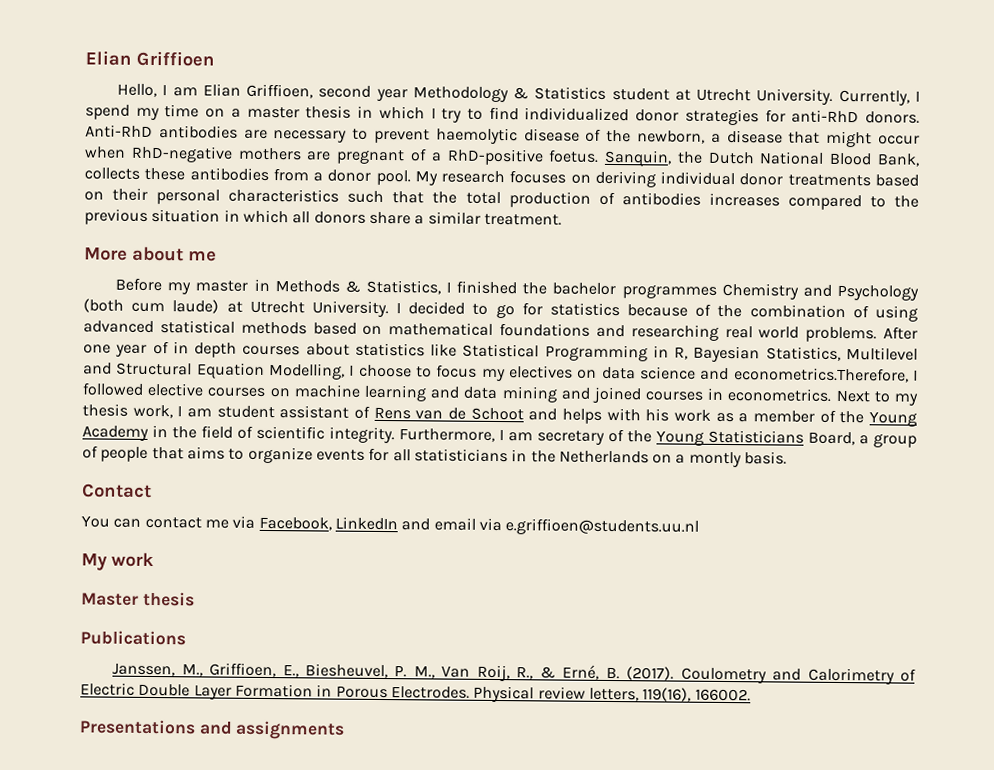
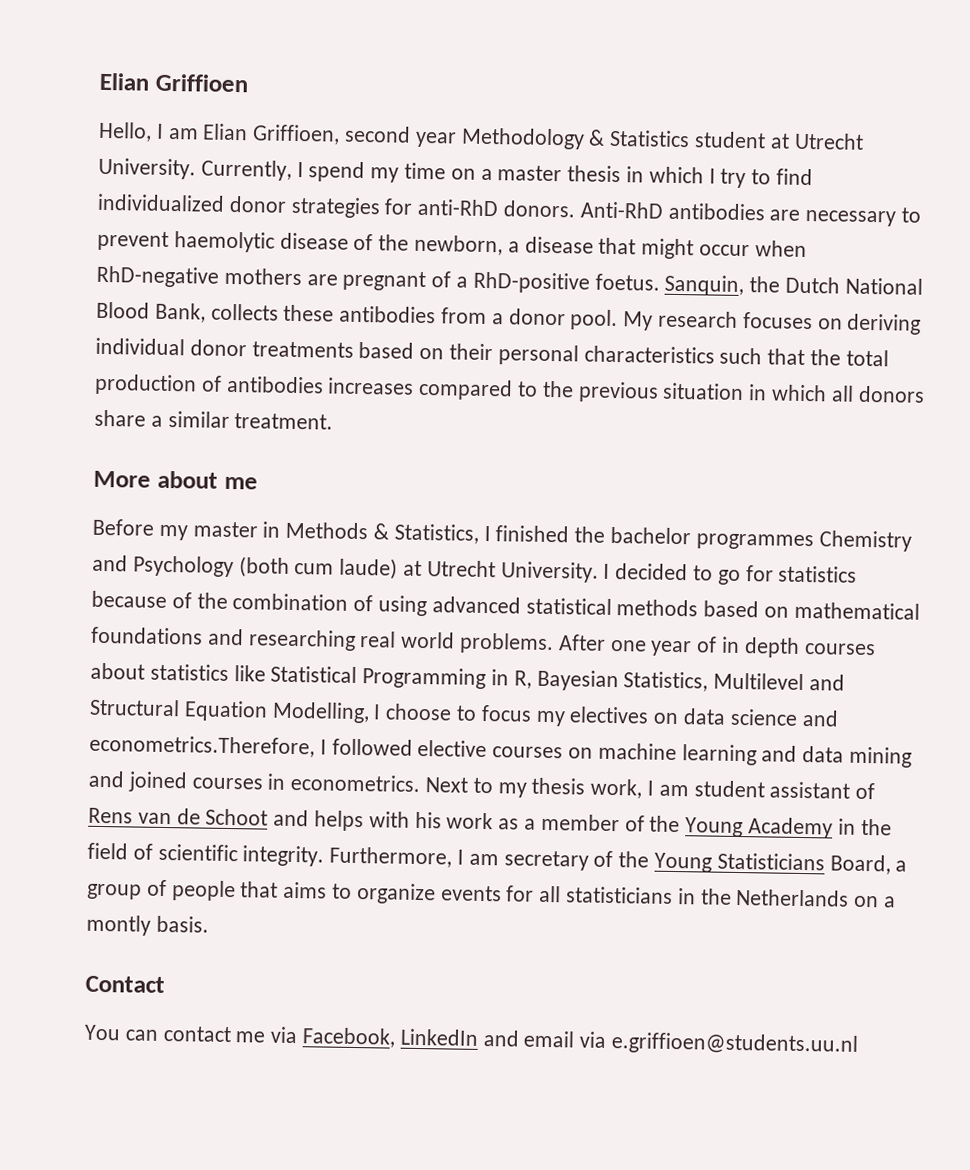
- My work
- Master thesis
- Publications
- Janssen, M., Griffioen, E., Biesheuvel, P. M., Van Roij, R., & Erné, B. (2017). Coulometry and Calorimetry of Electric Double Layer Formation in Porous Electrodes. Physical review letters, 119(16), 166002.
- Presentations and assignments

